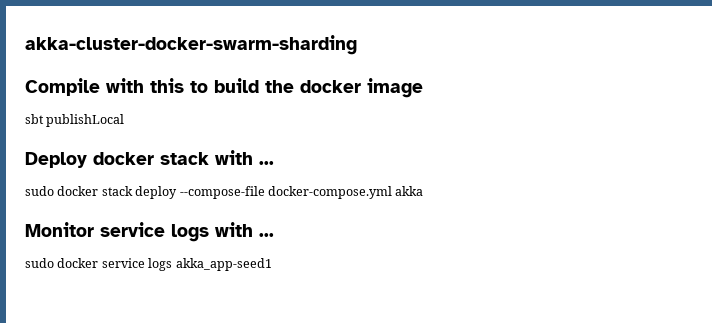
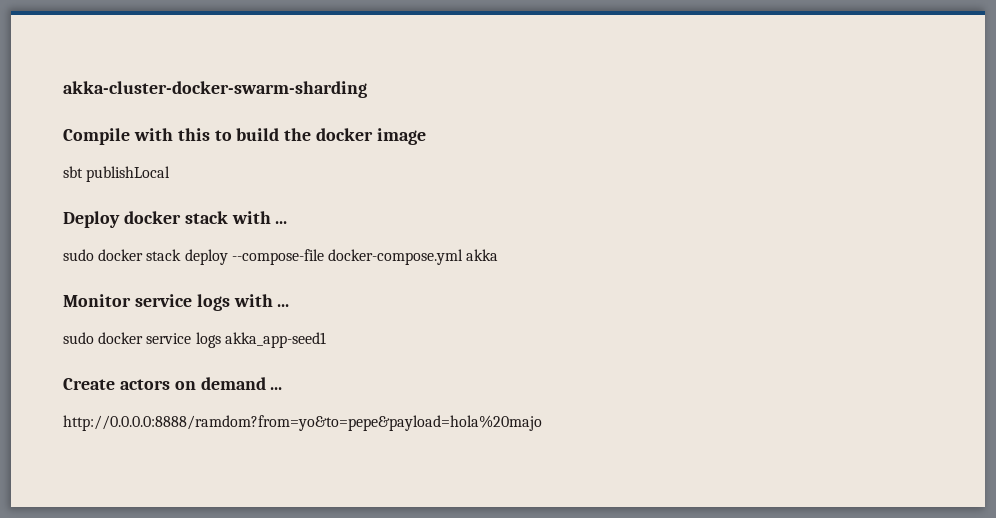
+ Create actors on demand ...
+ http://0.0.0.0:8888/ramdom?from=yo&to=pepe&payload=hola%20majo

